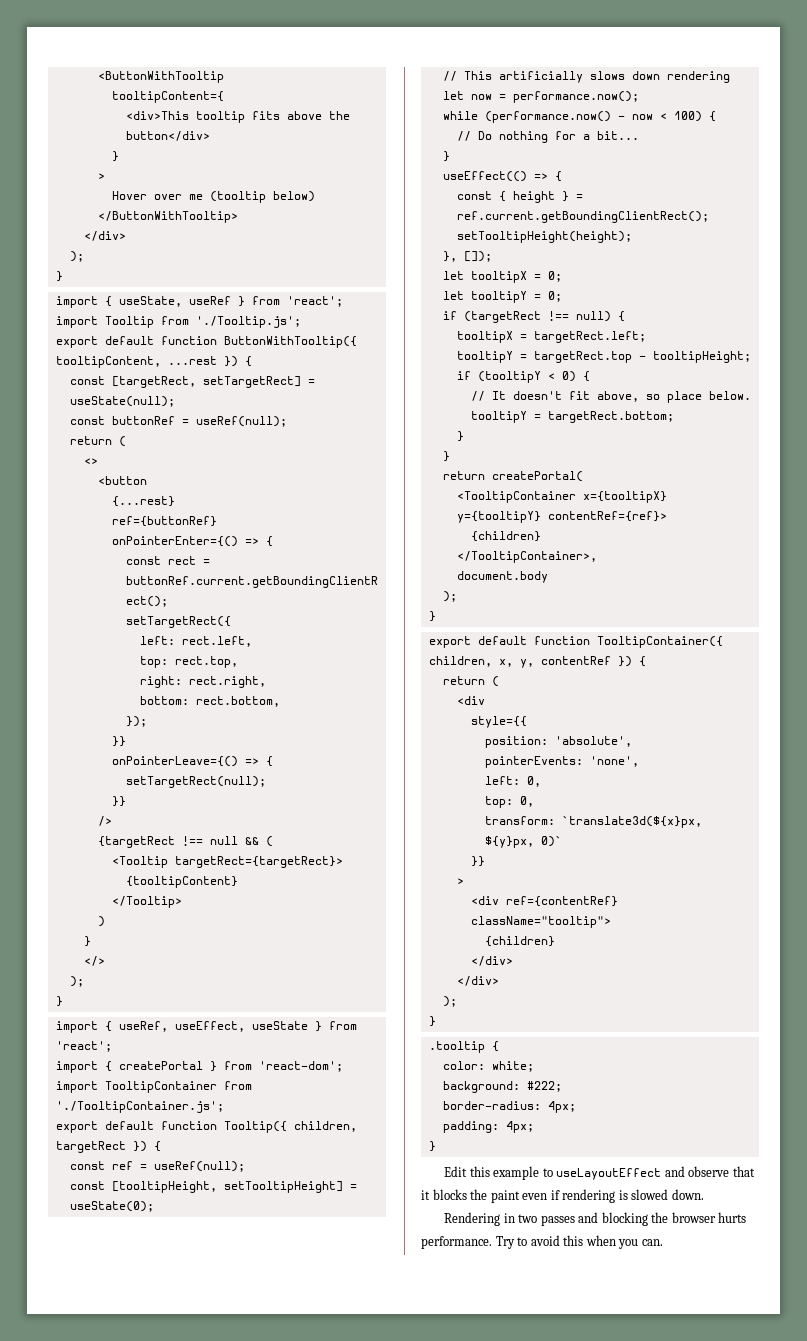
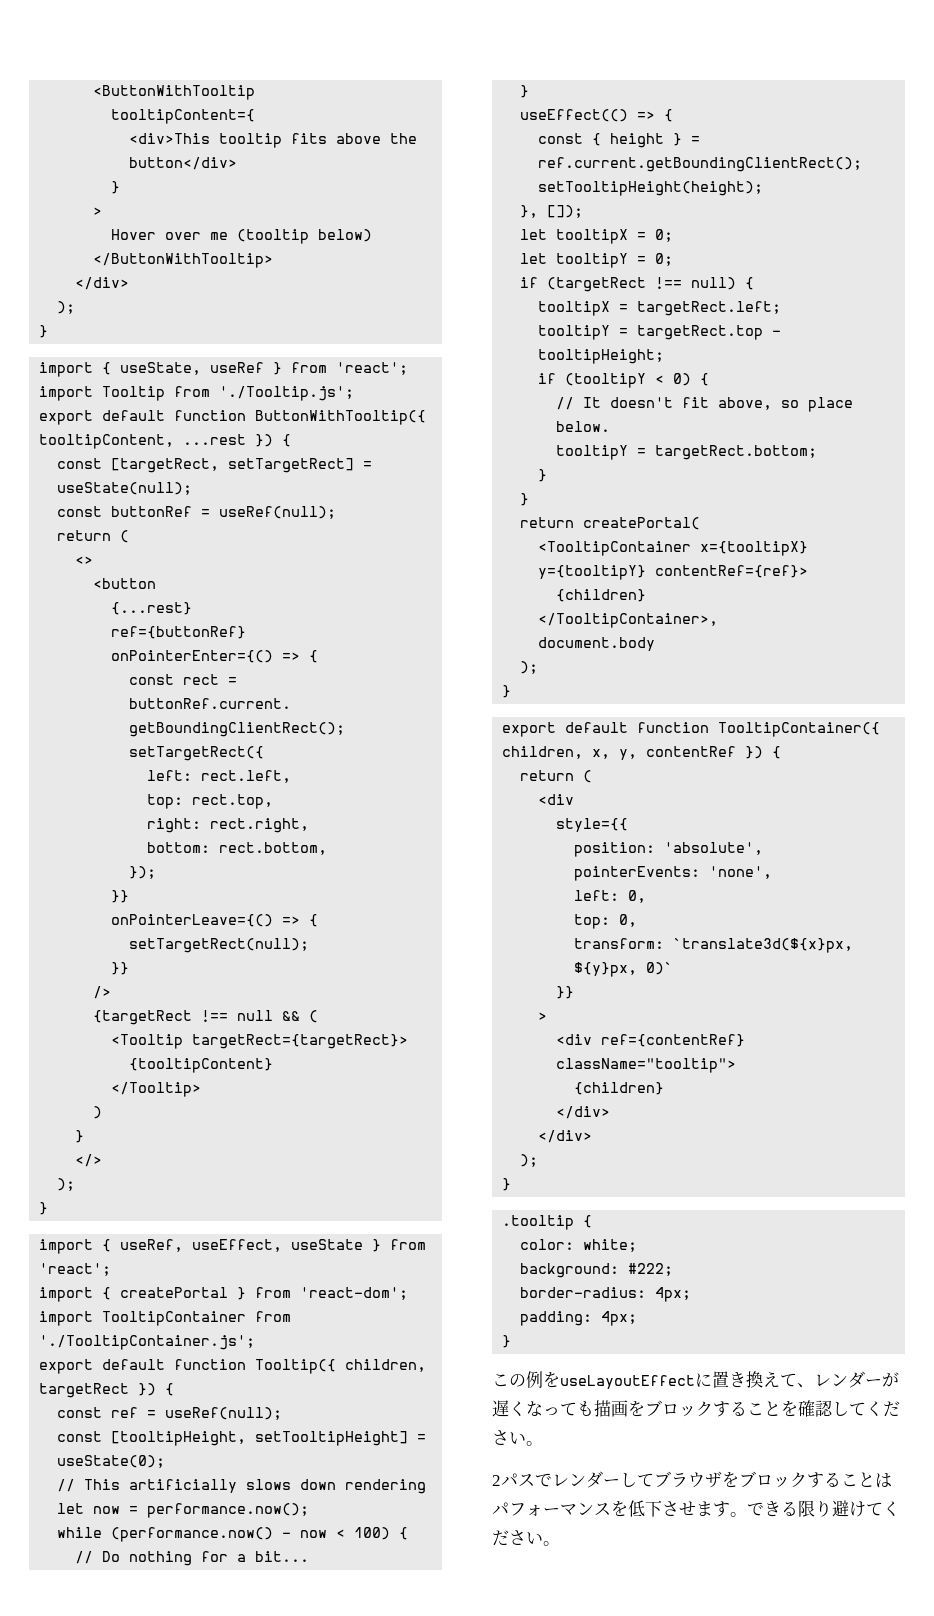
- Edit this example to useLayoutEffect and observe that it blocks the paint even if rendering is slowed down.
- Rendering in two passes and blocking the browser hurts performance. Try to avoid this when you can.
+ この例をuseLayoutEffectに置き換えて、レンダーが遅くなっても描画をブロックすることを確認してください。
+ 2パスでレンダーしてブラウザをブロックすることはパフォーマンスを低下させます。できる限り避けてください。

